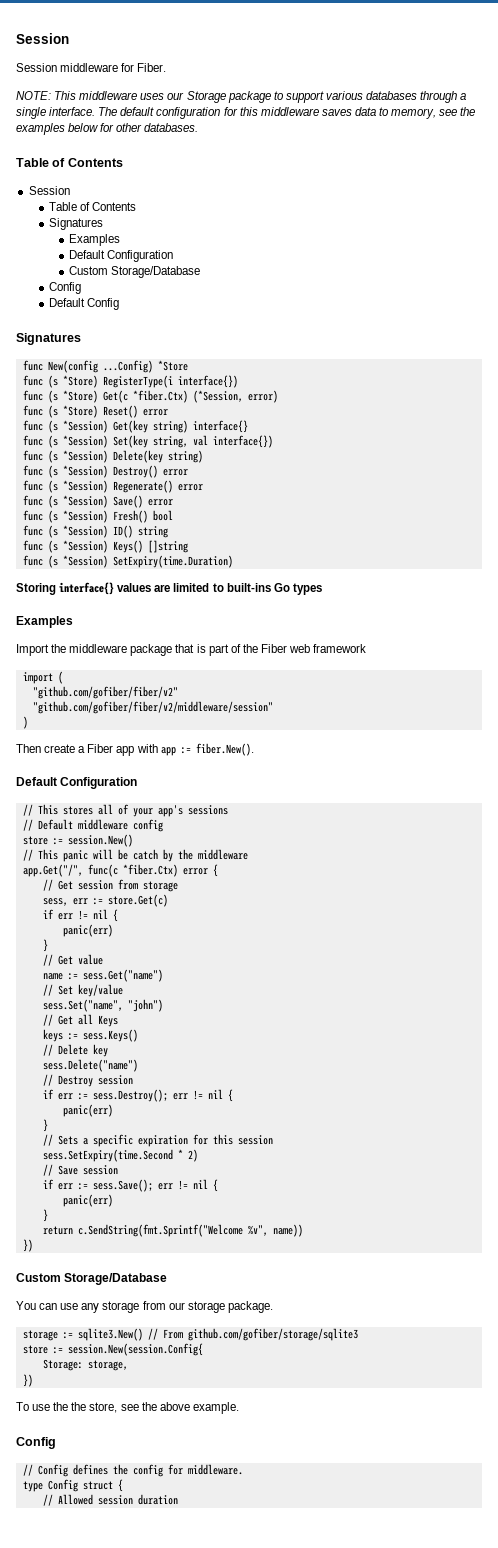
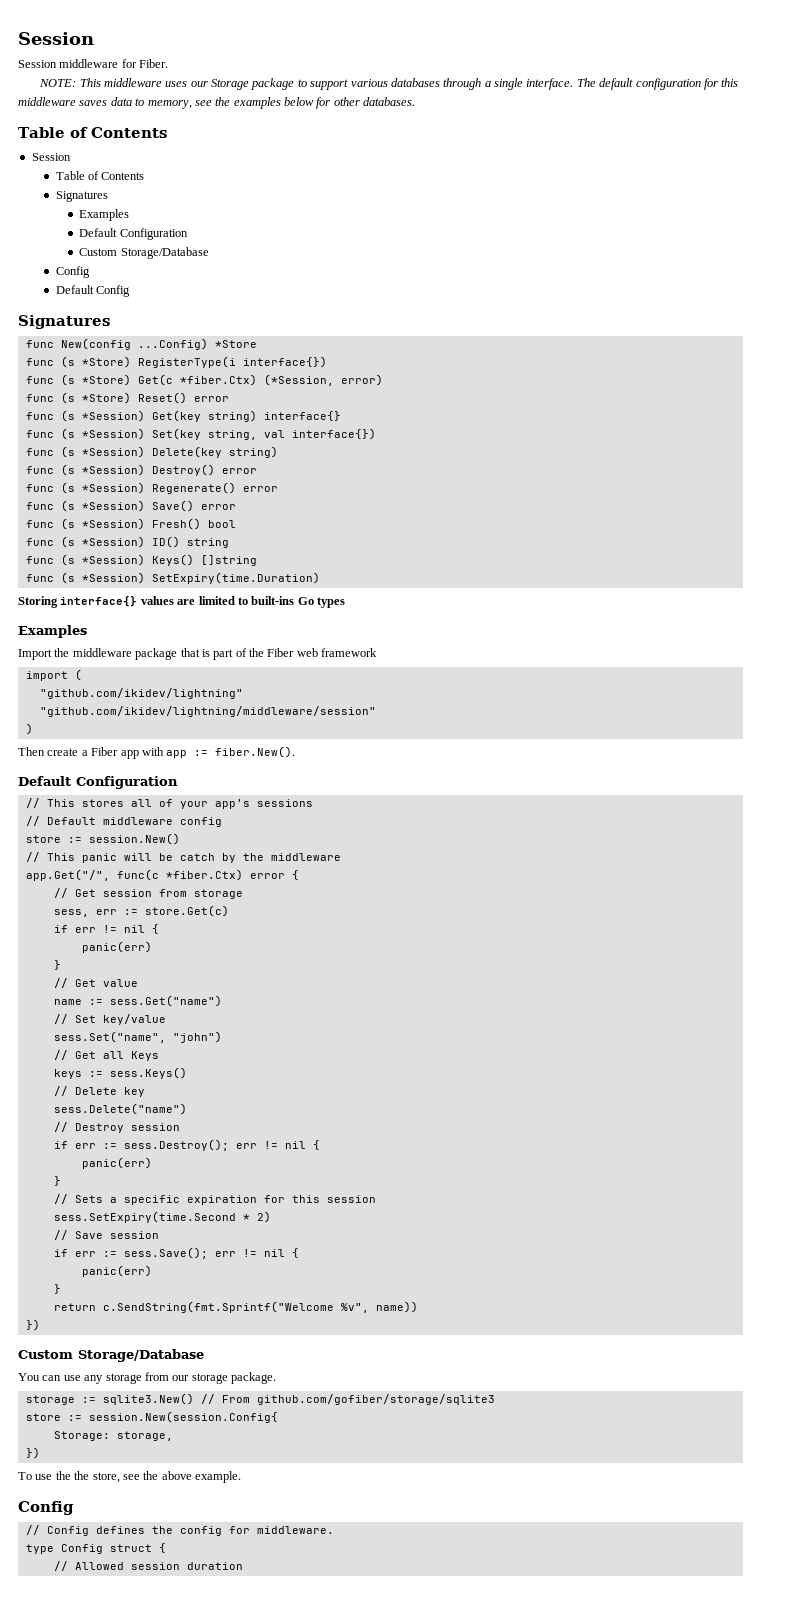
- "github.com/gofiber/fiber/v2"
- "github.com/gofiber/fiber/v2/middleware/session"
+ "github.com/ikidev/lightning"
+ "github.com/ikidev/lightning/middleware/session"

